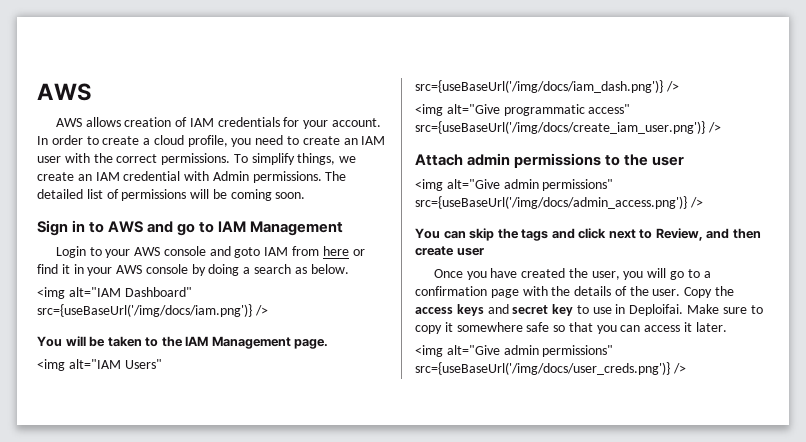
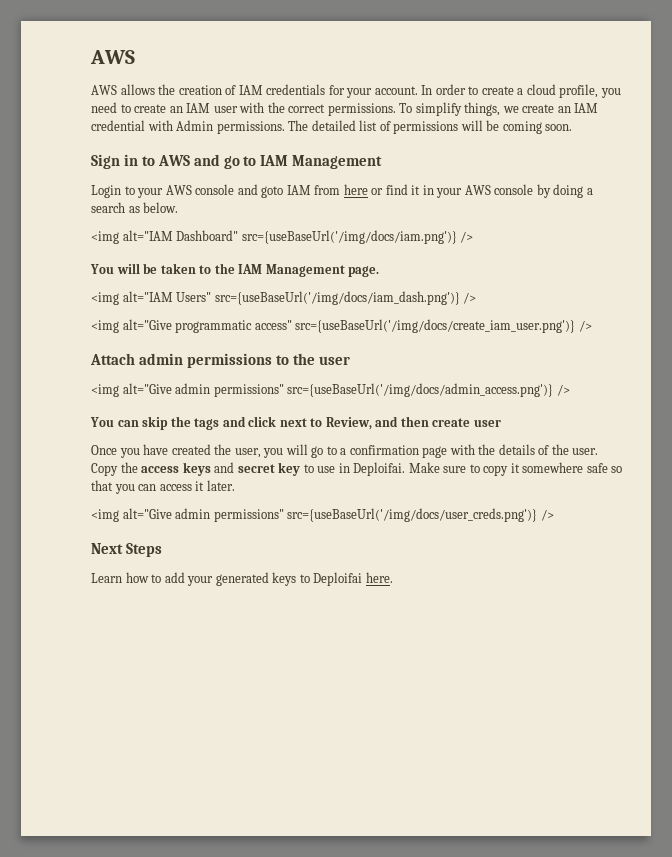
- AWS allows creation of IAM credentials for your account.
+ AWS allows the creation of IAM credentials for your account.
+ Next Steps
+ Learn how to add your generated keys to Deploifai here.

